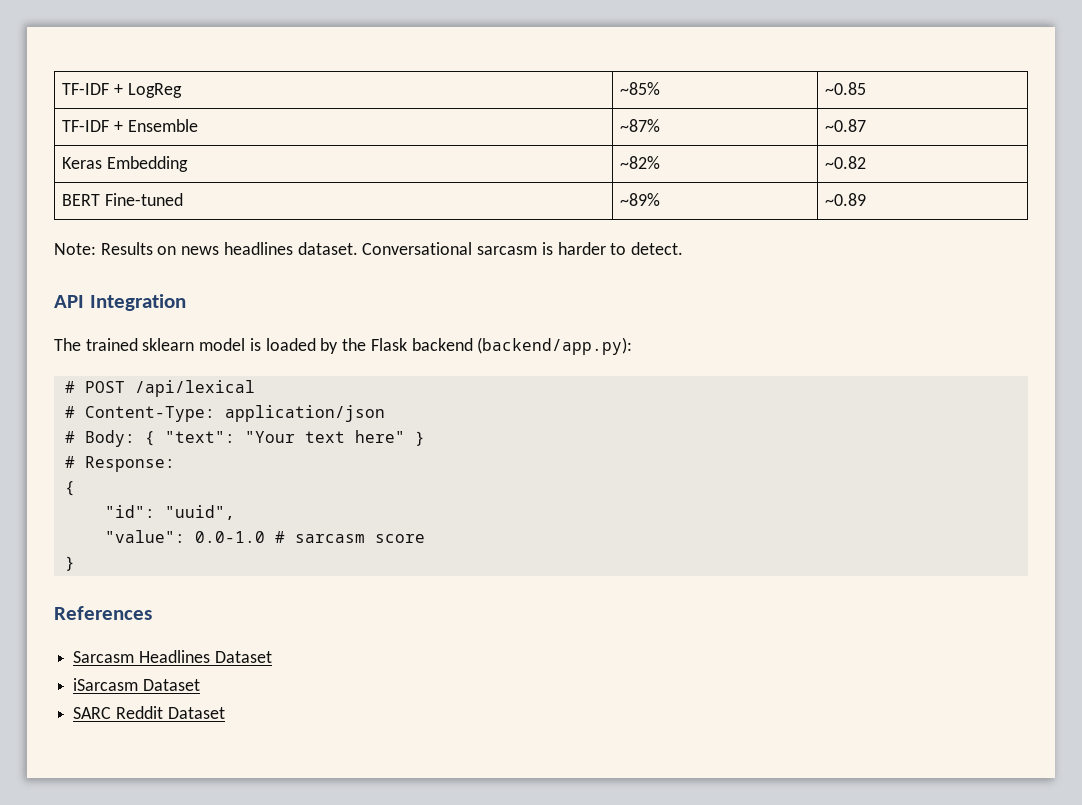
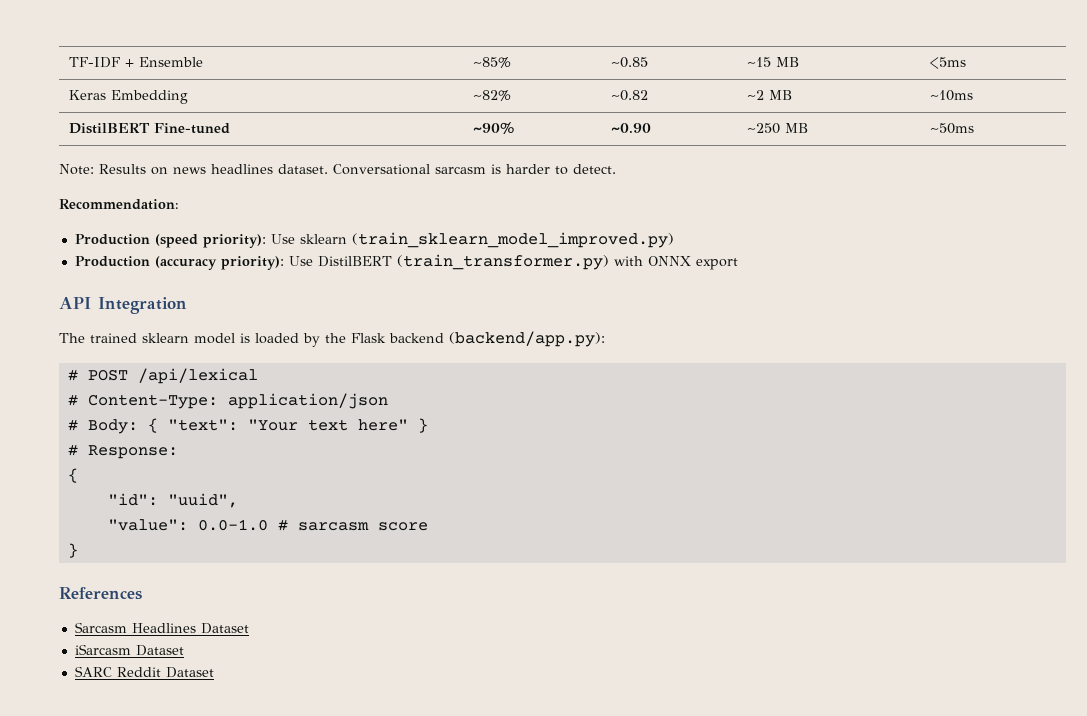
- TF-IDF + LogReg | ~85% | ~0.85
- TF-IDF + Ensemble | ~87% | ~0.87
+ TF-IDF + Ensemble | ~85% | ~0.85 | ~15 MB | <5ms
- Keras Embedding | ~82% | ~0.82
- BERT Fine-tuned | ~89% | ~0.89
+ Keras Embedding | ~82% | ~0.82 | ~2 MB | ~10ms
+ DistilBERT Fine-tuned | ~90% | ~0.90 | ~250 MB | ~50ms
+ Recommendation:
+ Production (speed priority): Use sklearn (train_sklearn_model_improved.py)
+ Production (accuracy priority): Use DistilBERT (train_transformer.py) with ONNX export

